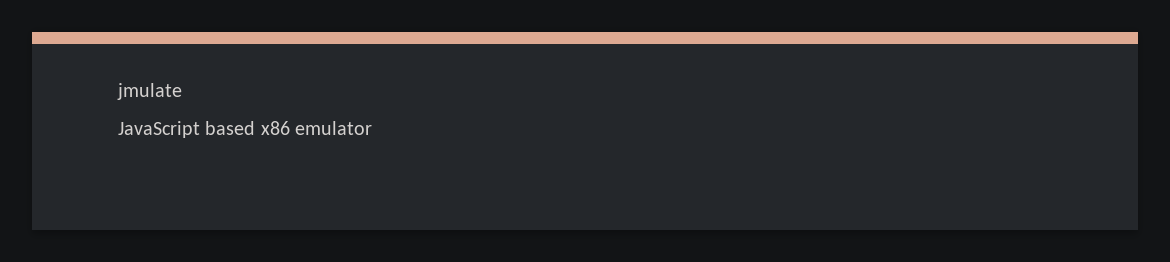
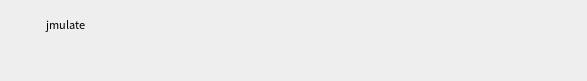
- JavaScript based x86 emulator

